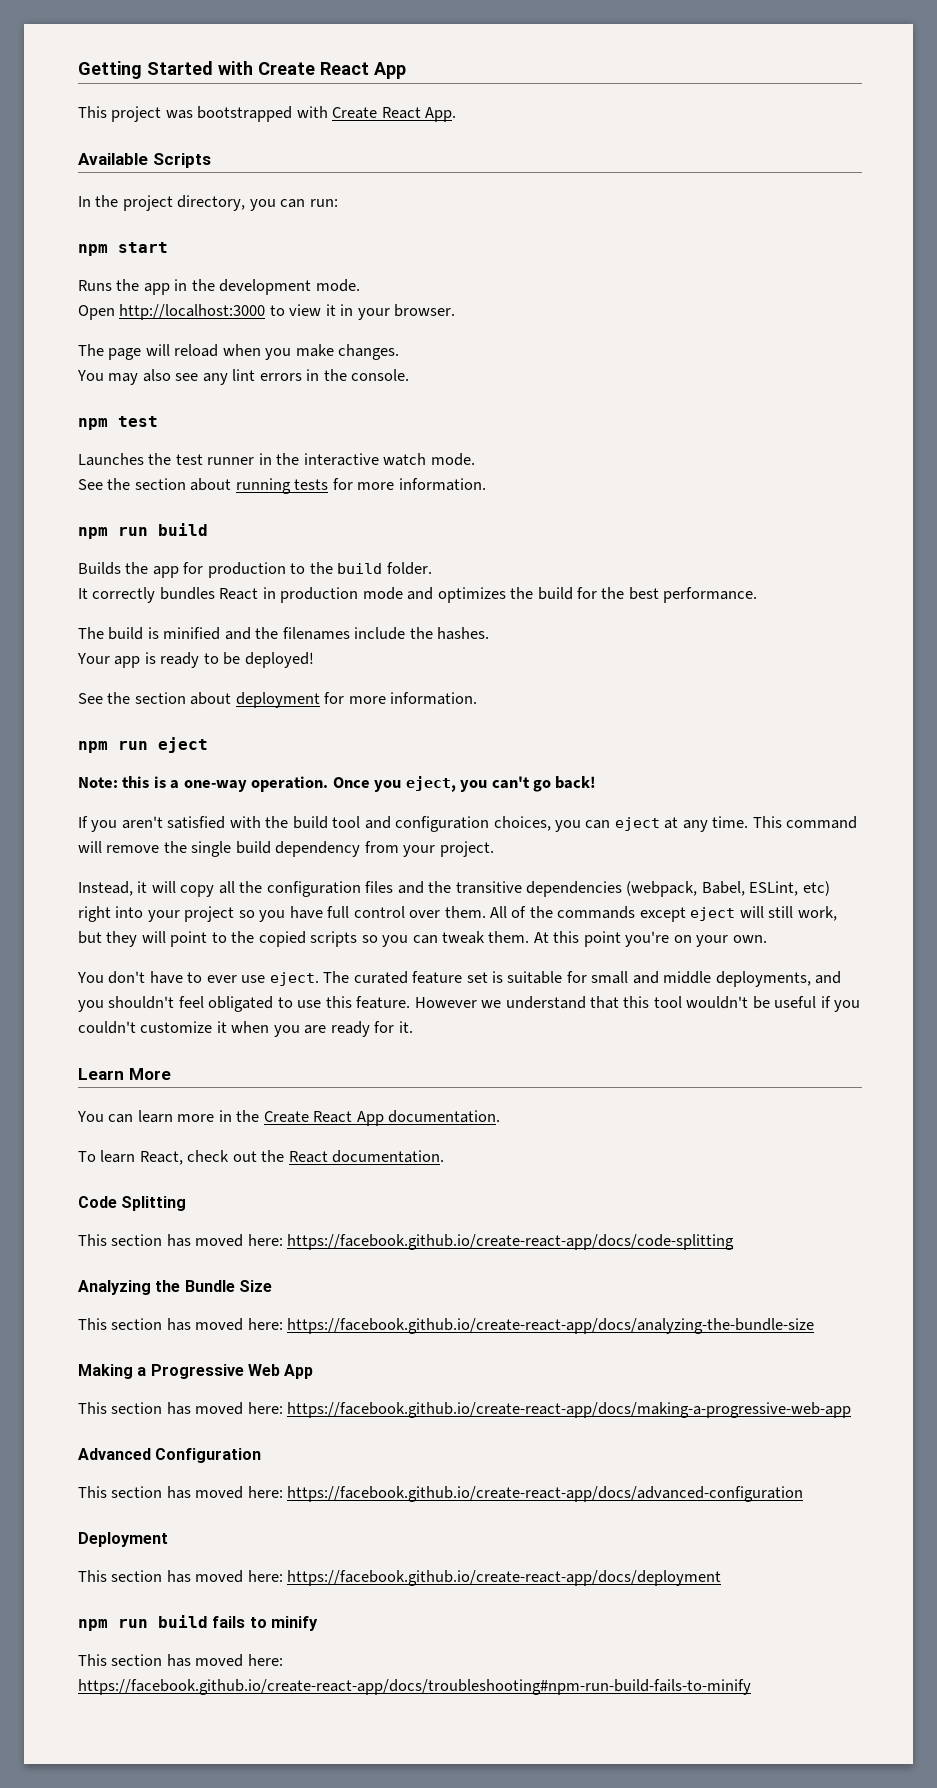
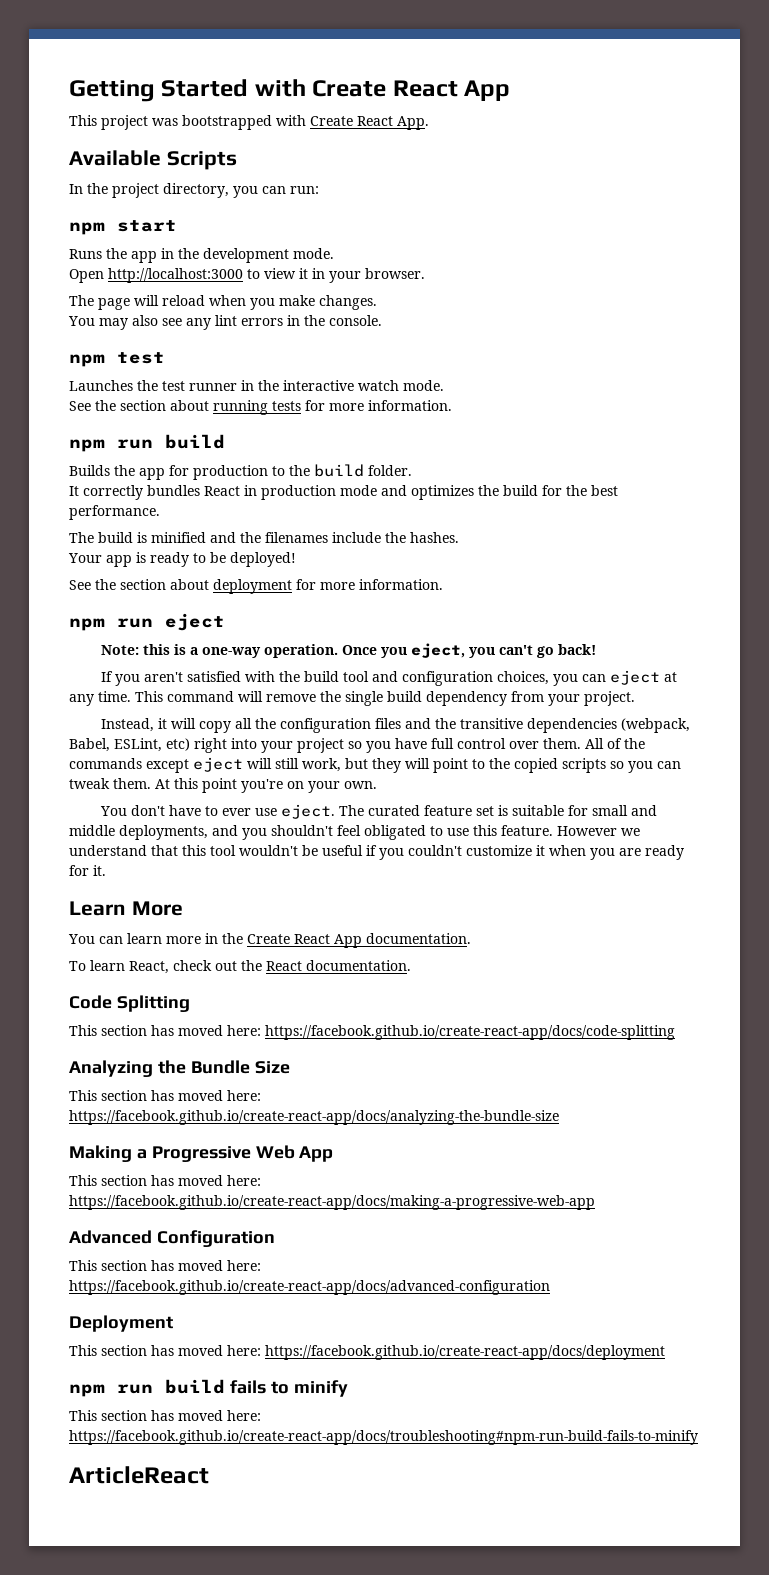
+ ArticleReact

